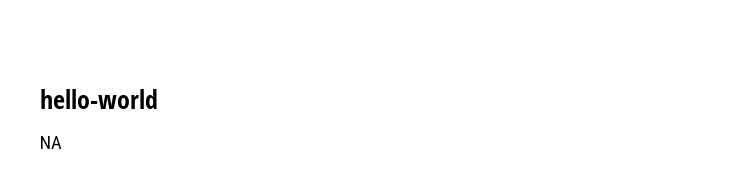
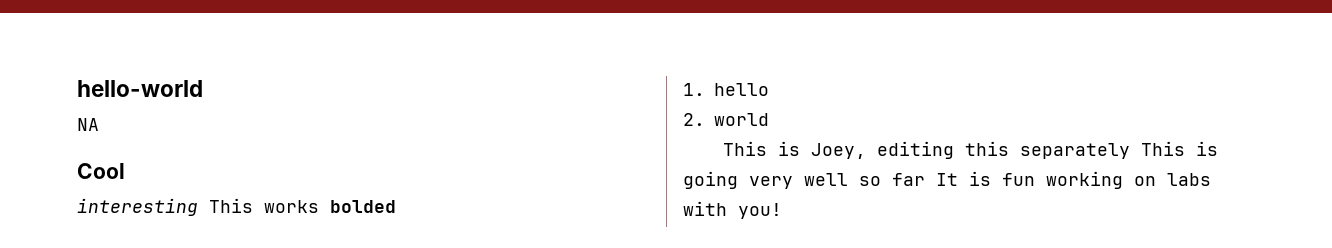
+ Cool
+ interesting This works bolded
+ 1. hello
+ 2. world
+ This is Joey, editing this separately This is going very well so far It is fun working on labs with you!

